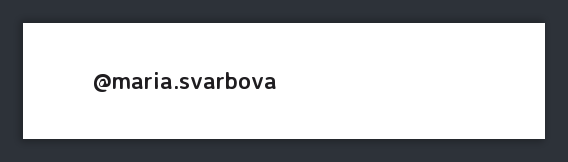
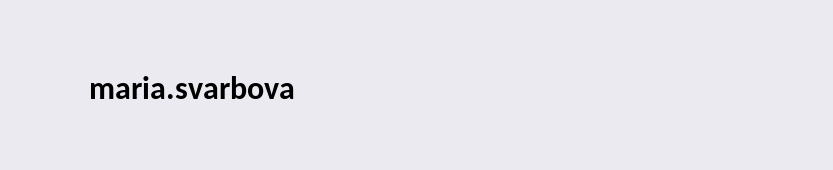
- @maria.svarbova
+ maria.svarbova

